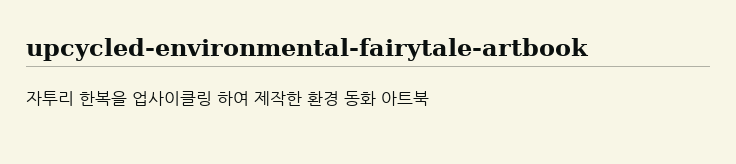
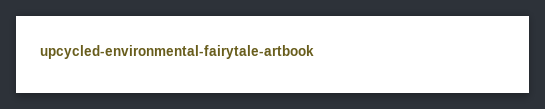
- 자투리 한복을 업사이클링 하여 제작한 환경 동화 아트북

